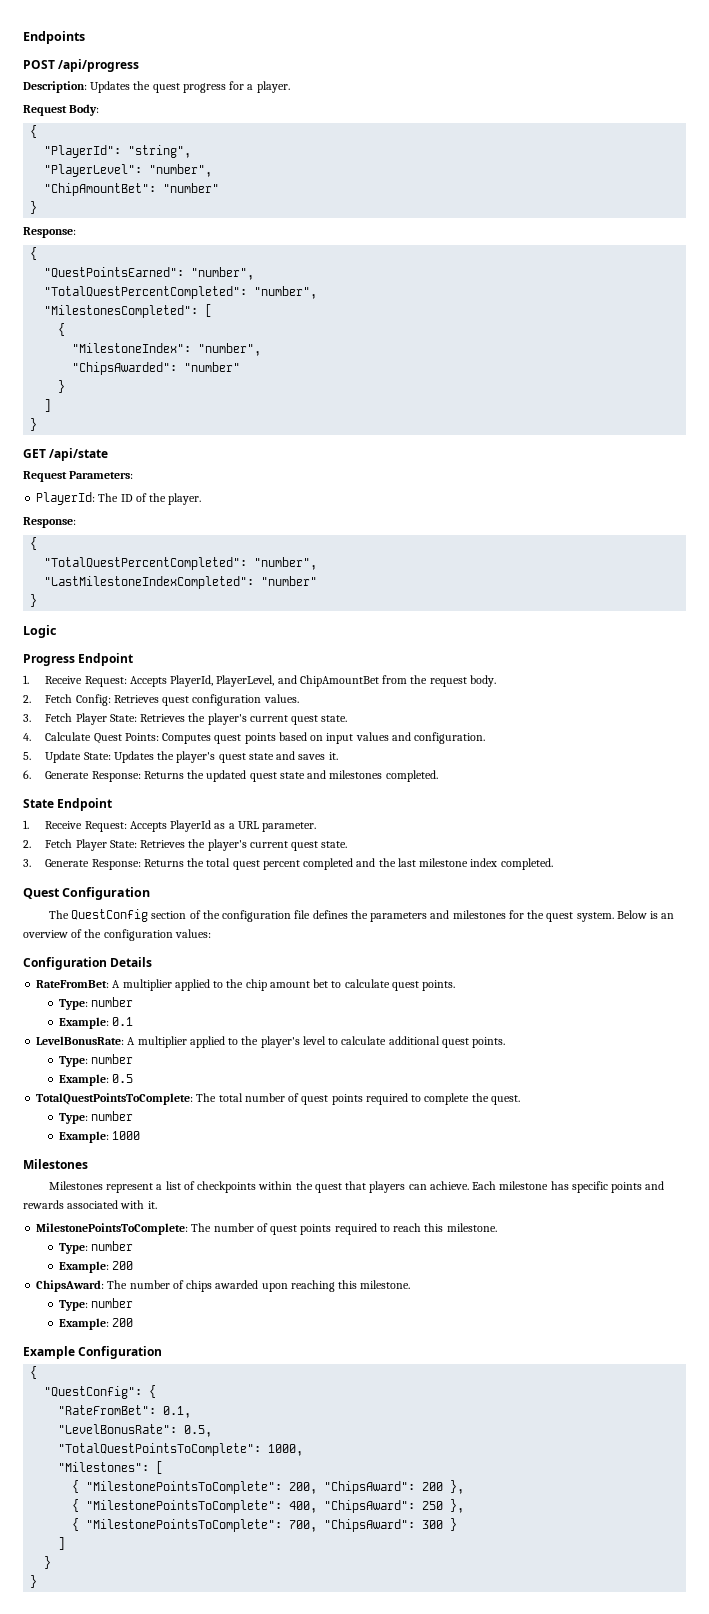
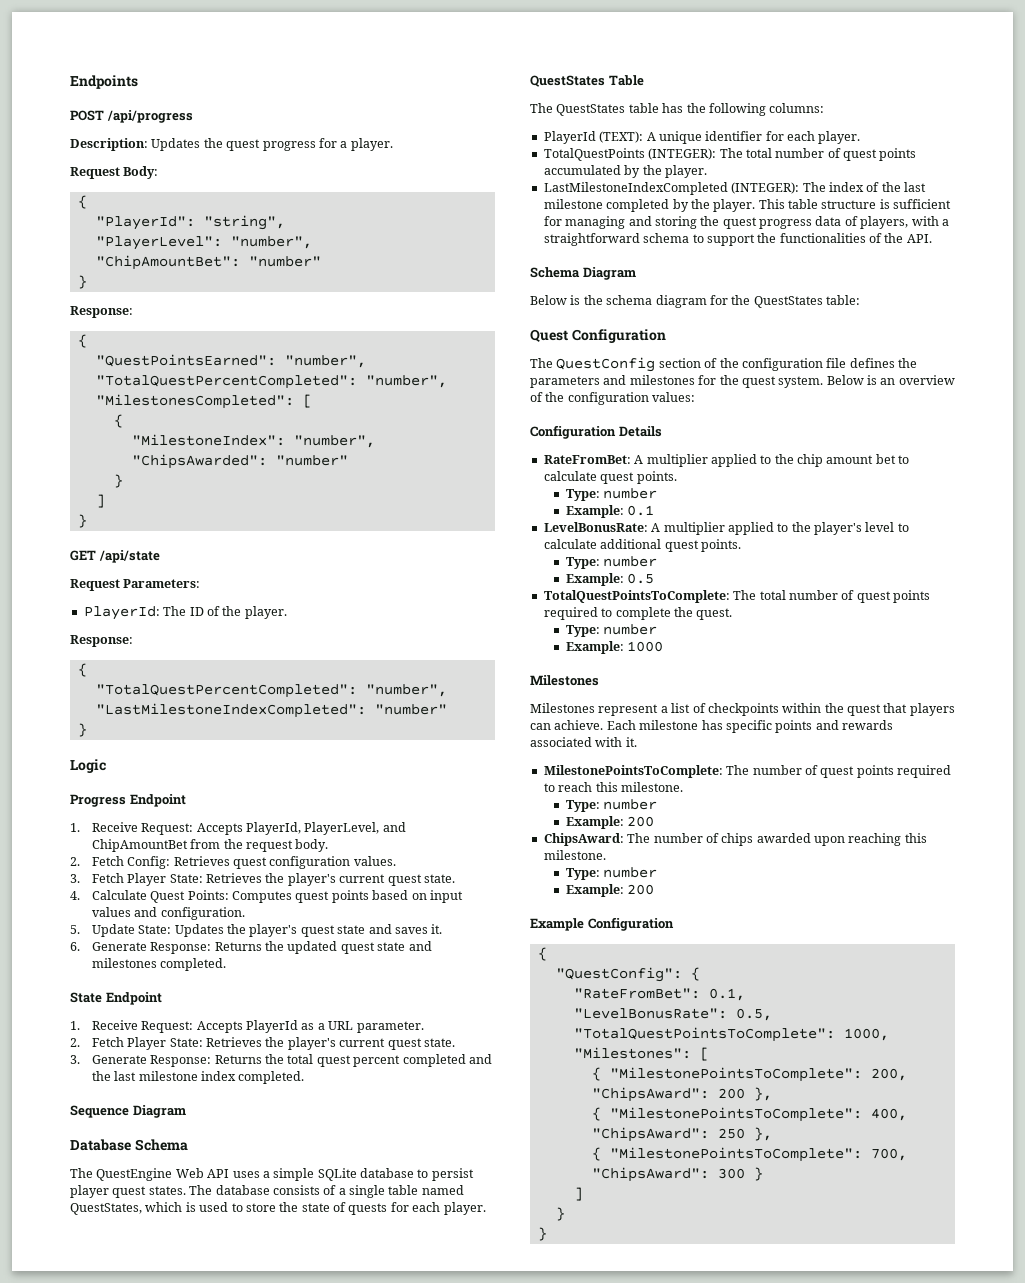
+ Sequence Diagram
+ Database Schema
+ The QuestEngine Web API uses a simple SQLite database to persist player quest states. The database consists of a single table named QuestStates, which is used to store the state of quests for each player.
+ QuestStates Table
+ The QuestStates table has the following columns:
+ PlayerId (TEXT): A unique identifier for each player.
+ TotalQuestPoints (INTEGER): The total number of quest points accumulated by the player.
+ LastMilestoneIndexCompleted (INTEGER): The index of the last milestone completed by the player. This table structure is sufficient for managing and storing the quest progress data of players, with a straightforward schema to support the functionalities of the API.
+ Schema Diagram
+ Below is the schema diagram for the QuestStates table:

